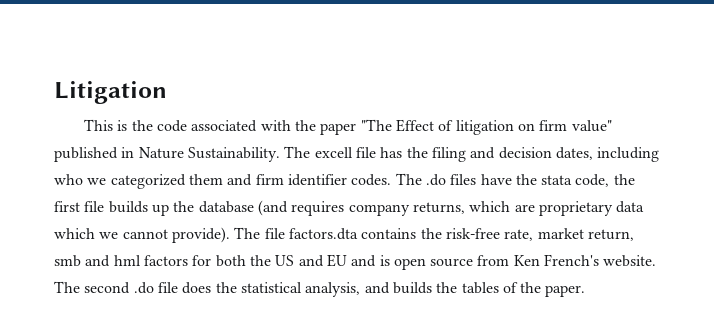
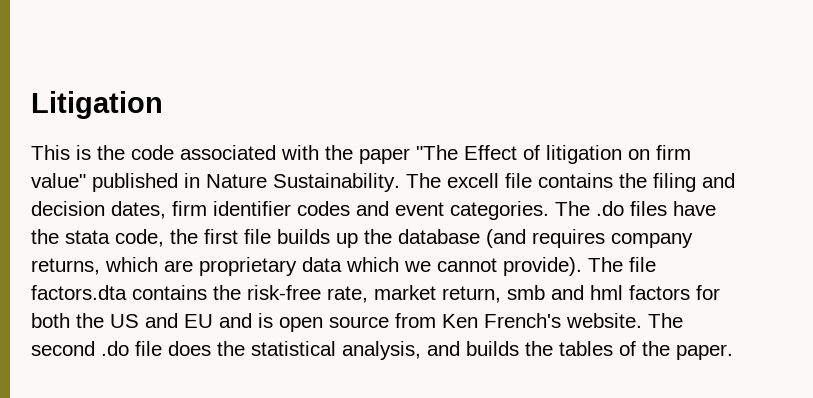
- The excell file has the filing and decision dates, including who we categorized them and firm identifier codes.
+ The excell file contains the filing and decision dates, firm identifier codes and event categories.

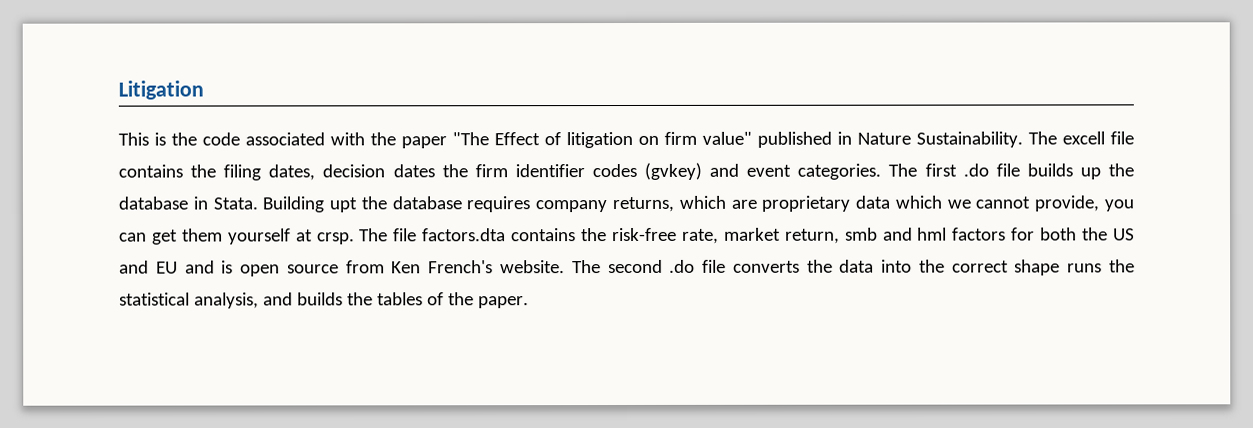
- The excell file contains the filing and decision dates, firm identifier codes and event categories.
+ The excell file contains the filing dates, decision dates the firm identifier codes (gvkey) and event categories.
- The .do files have the stata code, the first file builds up the database (and requires company returns, which are proprietary data which we cannot provide).
+ The first .do file builds up the database in Stata. Building upt the database requires company returns, which are proprietary data which we cannot provide, you can get them yourself at crsp.
- The second .do file does the statistical analysis, and builds the tables of the paper.
+ The second .do file converts the data into the correct shape runs the statistical analysis, and builds the tables of the paper.

